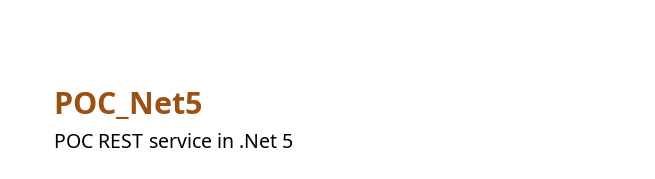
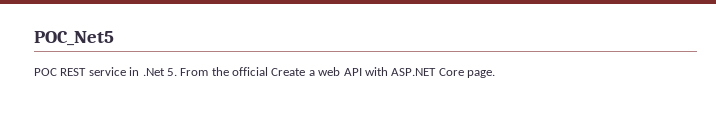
- POC REST service in .Net 5
+ POC REST service in .Net 5. From the official Create a web API with ASP.NET Core page.

